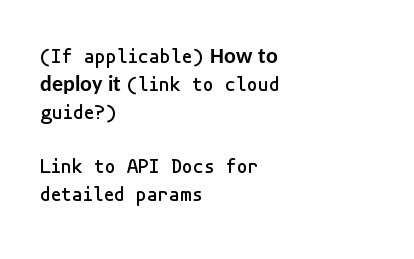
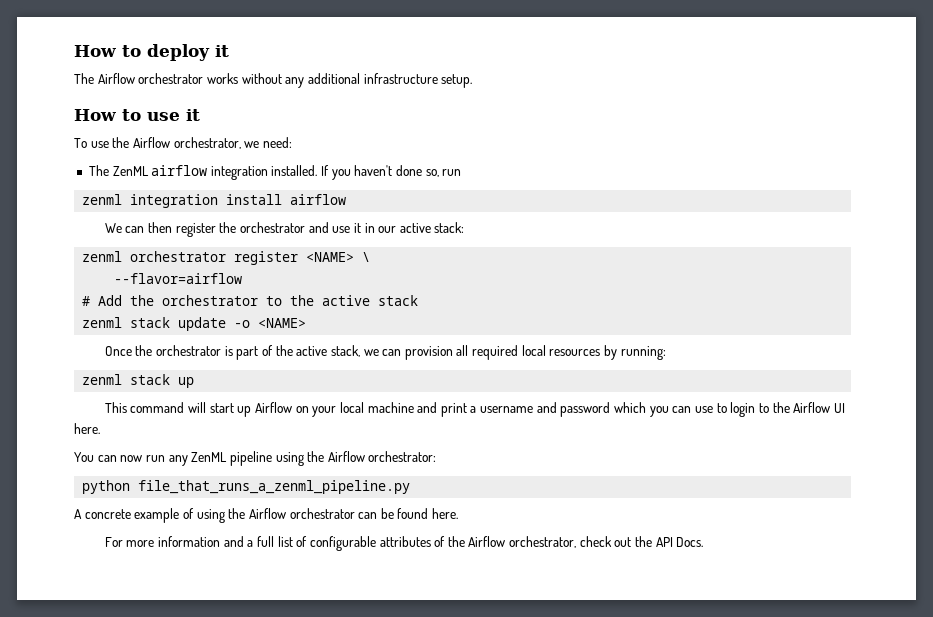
- (If applicable) How to deploy it (link to cloud guide?)
- Link to API Docs for detailed params
+ How to deploy it
+ The Airflow orchestrator works without any additional infrastructure setup.
+ How to use it
+ To use the Airflow orchestrator, we need:
+ The ZenML airflow integration installed. If you haven't done so, run
+ zenml integration install airflow
+ We can then register the orchestrator and use it in our active stack:
+ zenml orchestrator register <NAME> \
+ --flavor=airflow
+ # Add the orchestrator to the active stack
+ zenml stack update -o <NAME>
+ Once the orchestrator is part of the active stack, we can provision all required local resources by running:
+ zenml stack up
+ This command will start up Airflow on your local machine and print a username and password which you can use to login to the Airflow UI here.
+ You can now run any ZenML pipeline using the Airflow orchestrator:
+ python file_that_runs_a_zenml_pipeline.py
+ A concrete example of using the Airflow orchestrator can be found here.
+ For more information and a full list of configurable attributes of the Airflow orchestrator, check out the API Docs.

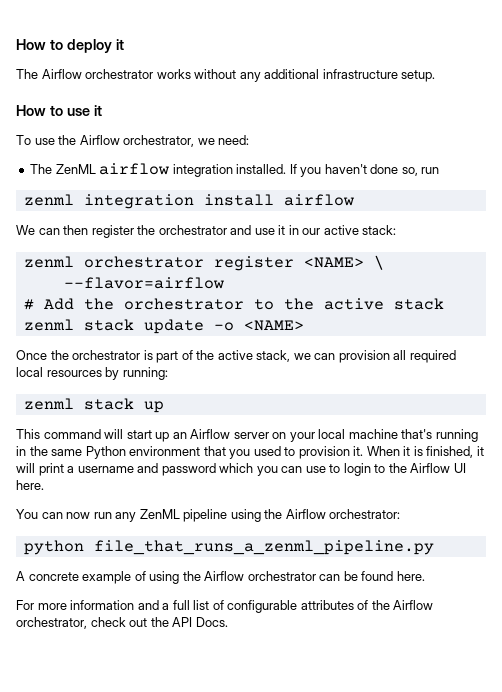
- This command will start up Airflow on your local machine and print a username and password which you can use to login to the Airflow UI here.
+ This command will start up an Airflow server on your local machine that's running in the same Python environment that you used to provision it. When it is finished, it will print a username and password which you can use to login to the Airflow UI here.

